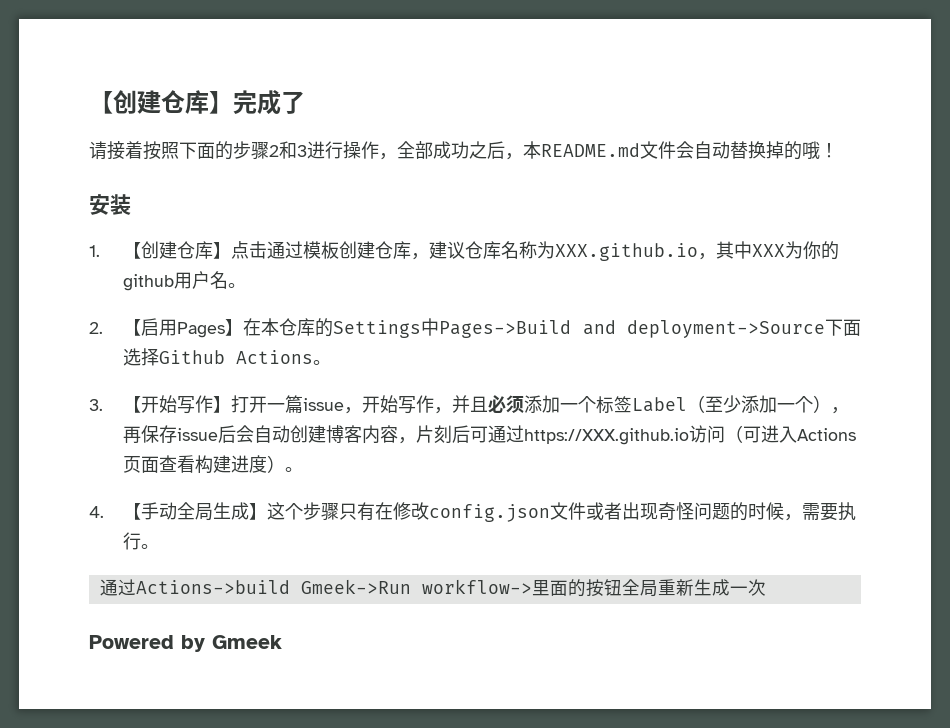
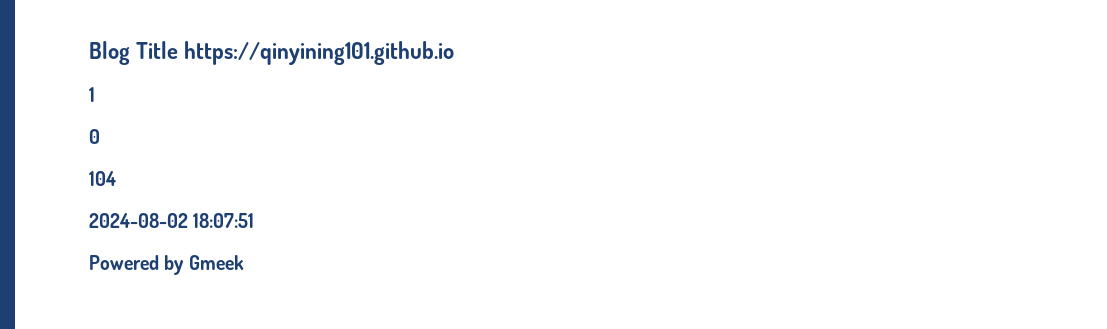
- 【创建仓库】完成了
- 请接着按照下面的步骤2和3进行操作，全部成功之后，本README.md文件会自动替换掉的哦！
- 安装
- 1.【创建仓库】点击通过模板创建仓库，建议仓库名称为XXX.github.io，其中XXX为你的github用户名。
- 2.【启用Pages】在本仓库的Settings中Pages->Build and deployment->Source下面选择Github Actions。
- 3.【开始写作】打开一篇issue，开始写作，并且必须添加一个标签Label（至少添加一个），再保存issue后会自动创建博客内容，片刻后可通过https://XXX.github.io访问（可进入Actions页面查看构建进度）。
- 4.【手动全局生成】这个步骤只有在修改config.json文件或者出现奇怪问题的时候，需要执行。
- 通过Actions->build Gmeek->Run workflow->里面的按钮全局重新生成一次
+ Blog Title https://qinyining101.github.io
+ 1
+ 0
+ 104
+ 2024-08-02 18:07:51

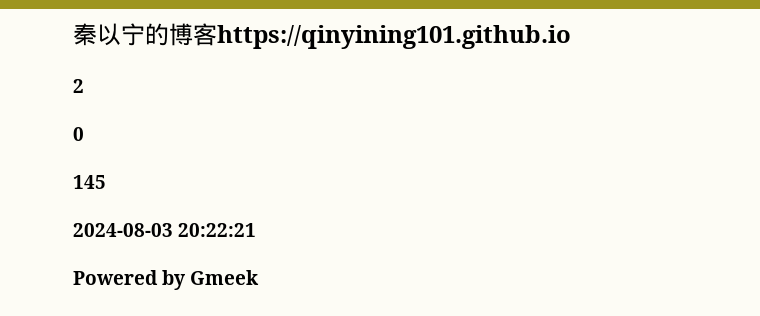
- Blog Title https://qinyining101.github.io
+ 秦以宁的博客https://qinyining101.github.io
- 1
+ 2
- 104
- 2024-08-02 18:07:51
+ 145
+ 2024-08-03 20:22:21

